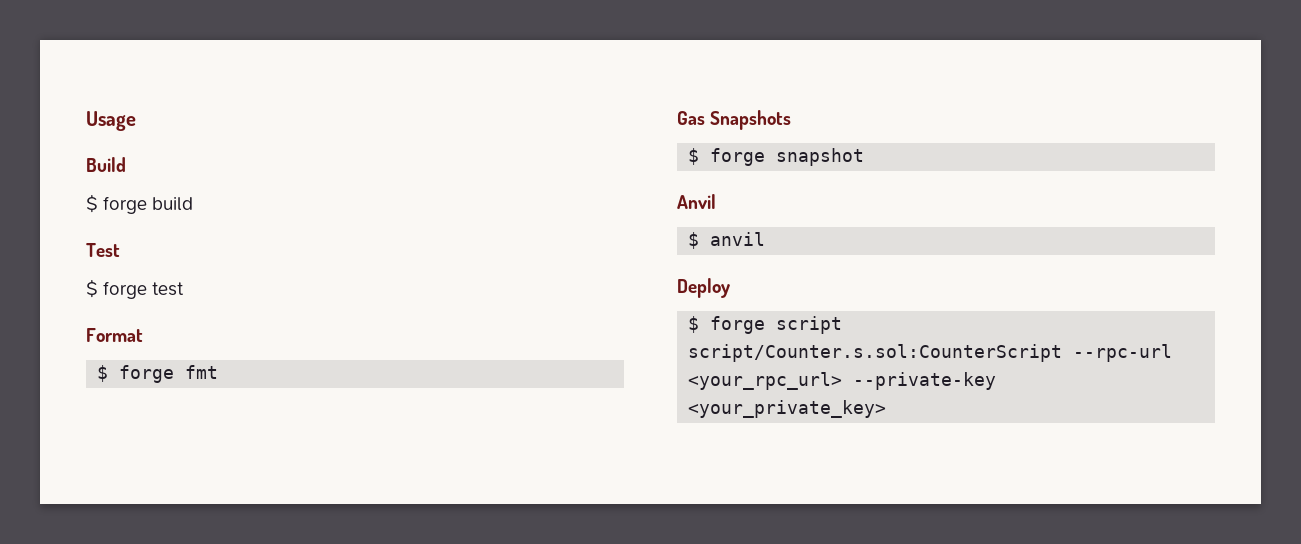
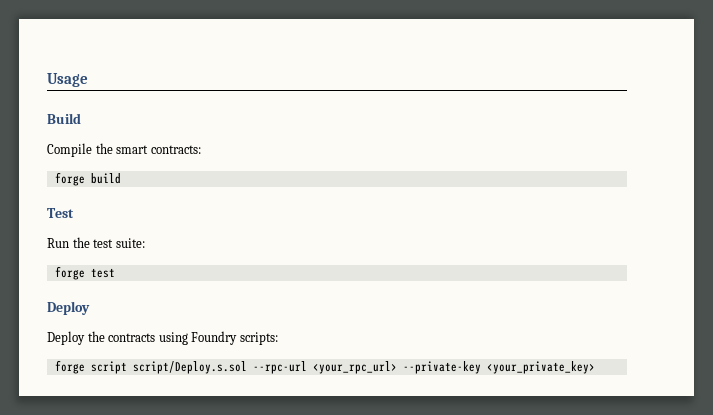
- $ forge build
+ Compile the smart contracts:
+ forge build
- $ forge test
- Format
- $ forge fmt
- Gas Snapshots
- $ forge snapshot
- Anvil
- $ anvil
+ Run the test suite:
+ forge test
  Deploy
- $ forge script script/Counter.s.sol:CounterScript --rpc-url <your_rpc_url> --private-key <your_private_key>
+ Deploy the contracts using Foundry scripts:
+ forge script script/Deploy.s.sol --rpc-url <your_rpc_url> --private-key <your_private_key>

